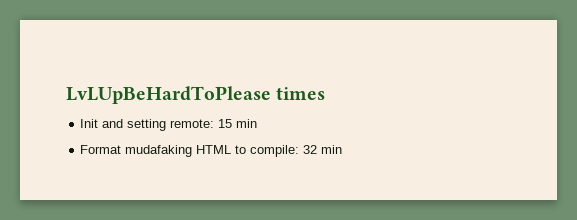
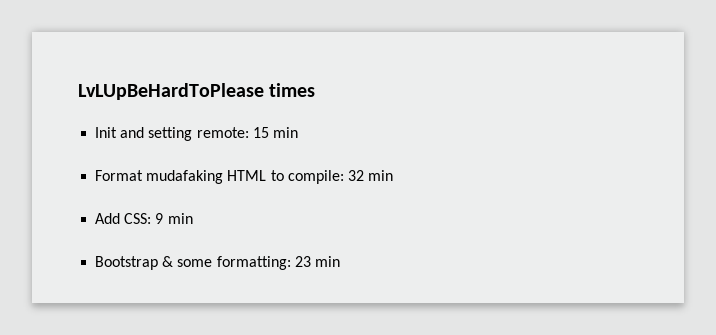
+ Add CSS: 9 min
+ Bootstrap & some formatting: 23 min

